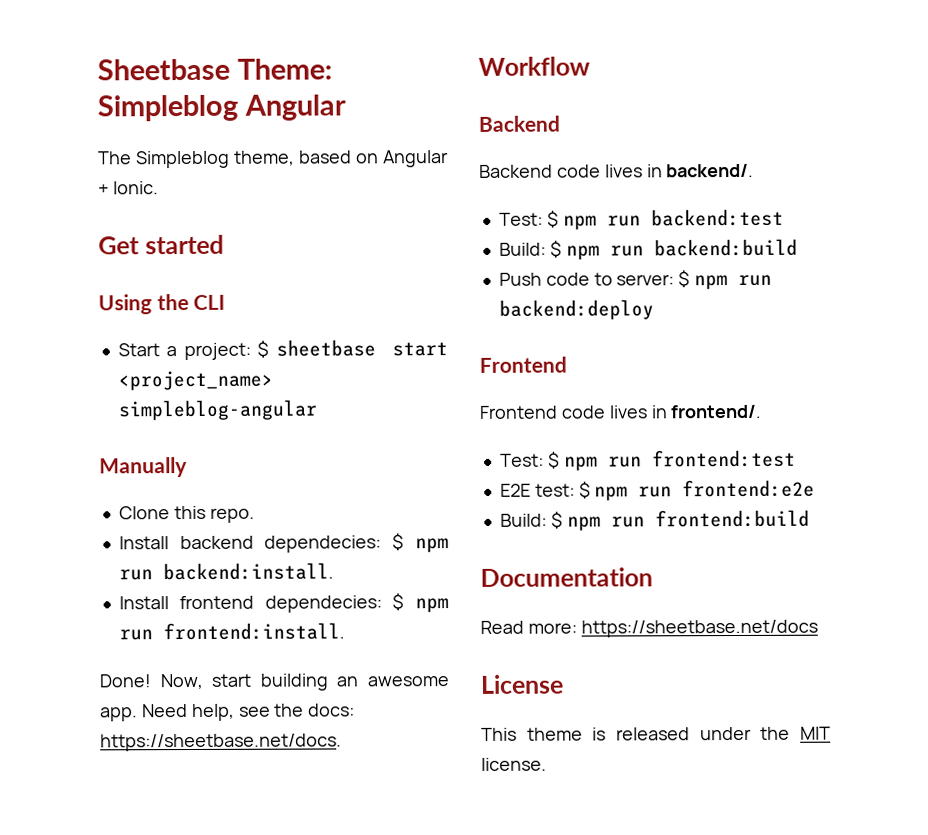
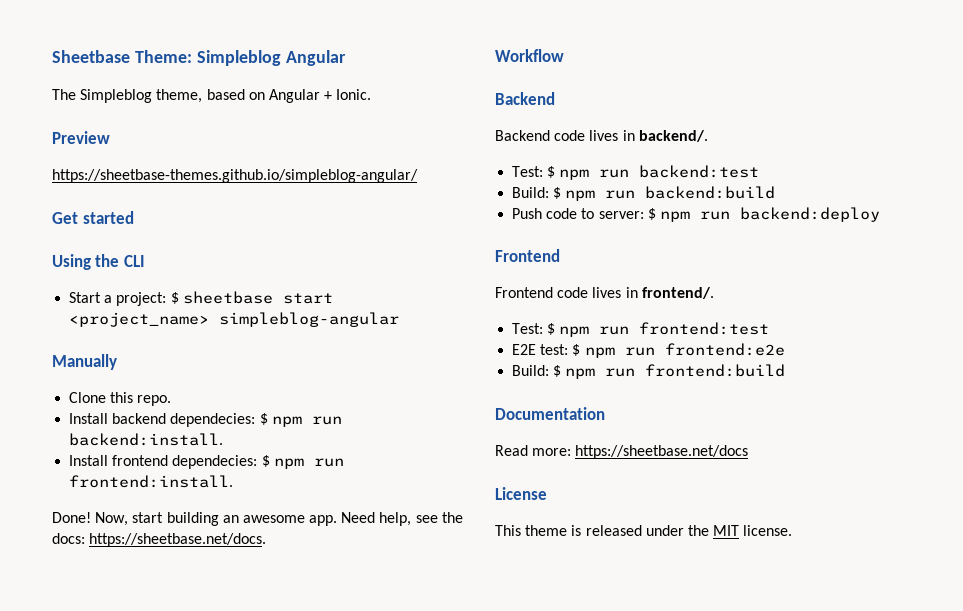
+ Preview
+ https://sheetbase-themes.github.io/simpleblog-angular/

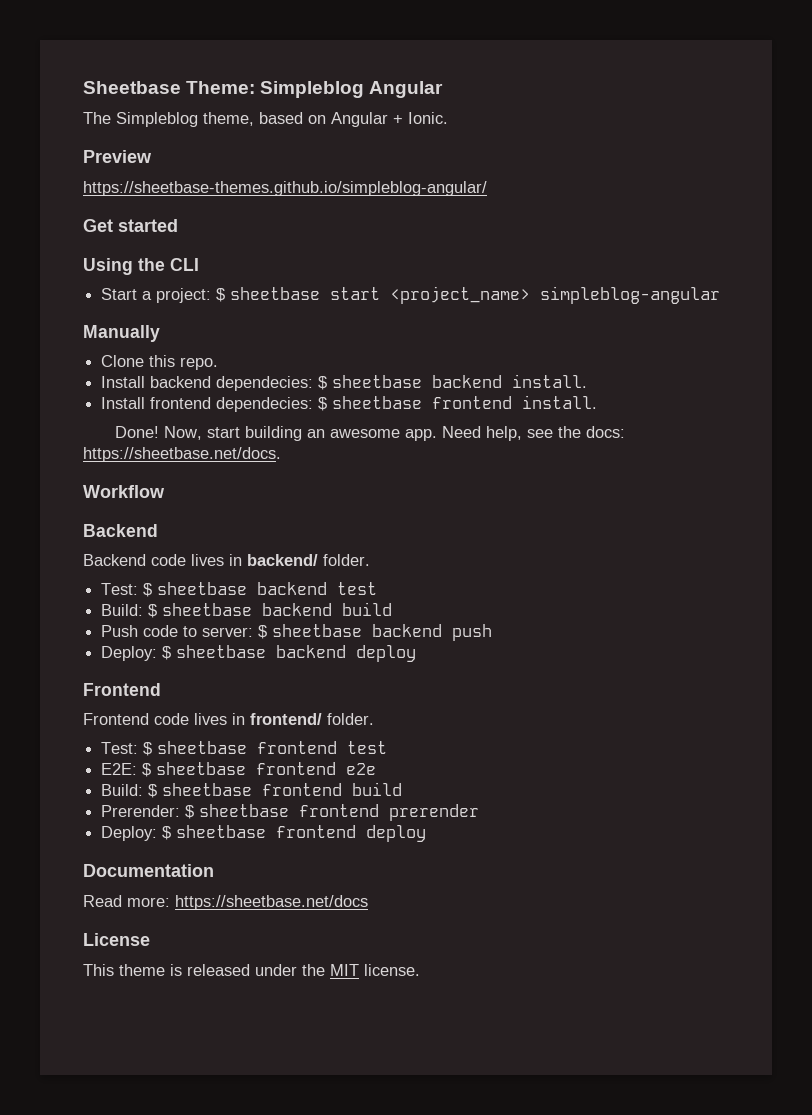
- Install backend dependecies: $ npm run backend:install.
+ Install backend dependecies: $ sheetbase backend install.
- Install frontend dependecies: $ npm run frontend:install.
+ Install frontend dependecies: $ sheetbase frontend install.
- Backend code lives in backend/.
- Test: $ npm run backend:test
- Build: $ npm run backend:build
+ Backend code lives in backend/ folder.
+ Test: $ sheetbase backend test
+ Build: $ sheetbase backend build
- Push code to server: $ npm run backend:deploy
+ Push code to server: $ sheetbase backend push
+ Deploy: $ sheetbase backend deploy
- Frontend code lives in frontend/.
- Test: $ npm run frontend:test
- E2E test: $ npm run frontend:e2e
- Build: $ npm run frontend:build
+ Frontend code lives in frontend/ folder.
+ Test: $ sheetbase frontend test
+ E2E: $ sheetbase frontend e2e
+ Build: $ sheetbase frontend build
+ Prerender: $ sheetbase frontend prerender
+ Deploy: $ sheetbase frontend deploy

